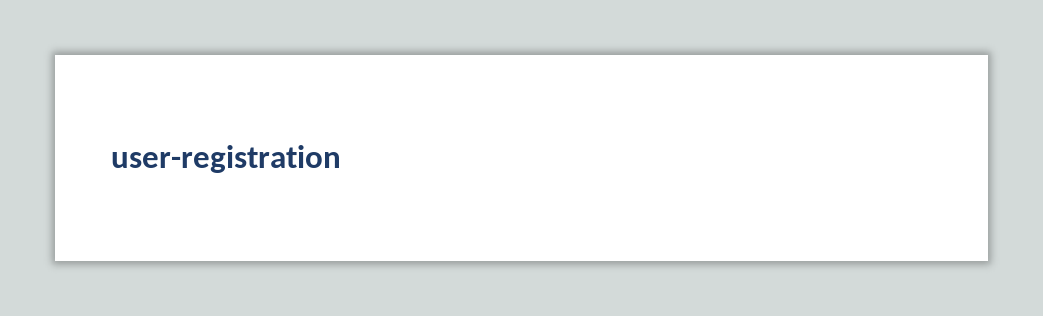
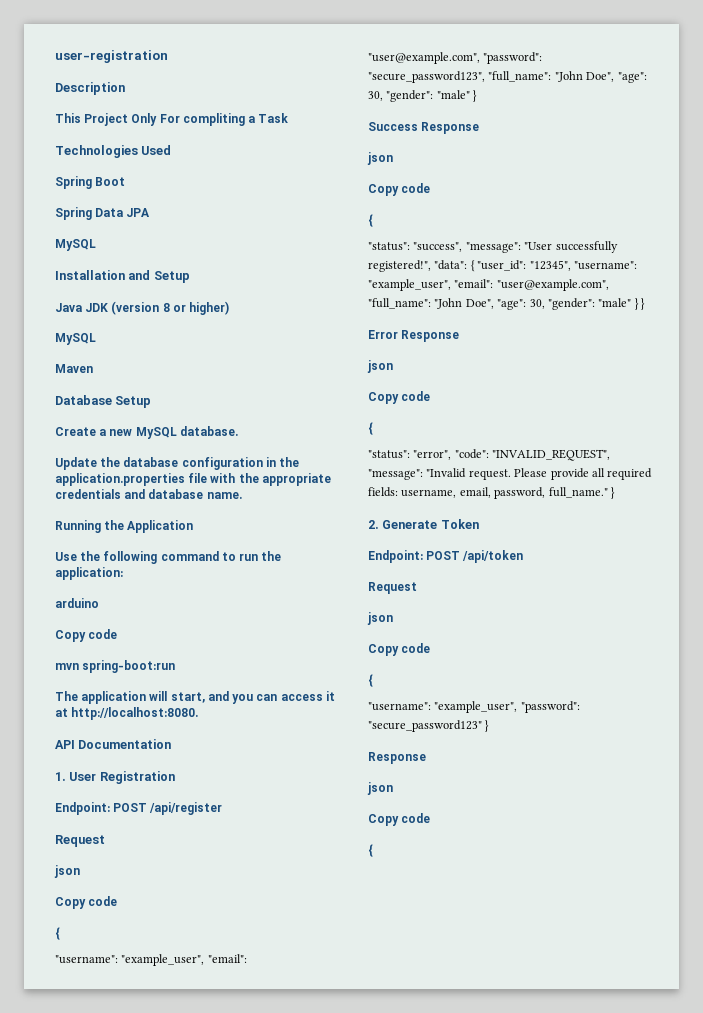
+ Description
+ This Project Only For compliting a Task
+ Technologies Used
+ Spring Boot
+ Spring Data JPA
+ MySQL
+ Installation and Setup
+ Java JDK (version 8 or higher)
+ MySQL
+ Maven
+ Database Setup
+ Create a new MySQL database.
+ Update the database configuration in the application.properties file with the appropriate credentials and database name.
+ Running the Application
+ Use the following command to run the application:
+ arduino
+ Copy code
+ mvn spring-boot:run
+ The application will start, and you can access it at http://localhost:8080.
+ API Documentation
+ 1. User Registration
+ Endpoint: POST /api/register
+ Request
+ json
+ Copy code
+ {
+ "username": "example_user", "email": "user@example.com", "password": "secure_password123", "full_name": "John Doe", "age": 30, "gender": "male" }
+ Success Response
+ json
+ Copy code
+ {
+ "status": "success", "message": "User successfully registered!", "data": { "user_id": "12345", "username": "example_user", "email": "user@example.com", "full_name": "John Doe", "age": 30, "gender": "male" } }
+ Error Response
+ json
+ Copy code
+ {
+ "status": "error", "code": "INVALID_REQUEST", "message": "Invalid request. Please provide all required fields: username, email, password, full_name." }
+ 2. Generate Token
+ Endpoint: POST /api/token
+ Request
+ json
+ Copy code
+ {
+ "username": "example_user", "password": "secure_password123" }
+ Response
+ json
+ Copy code
+ {

